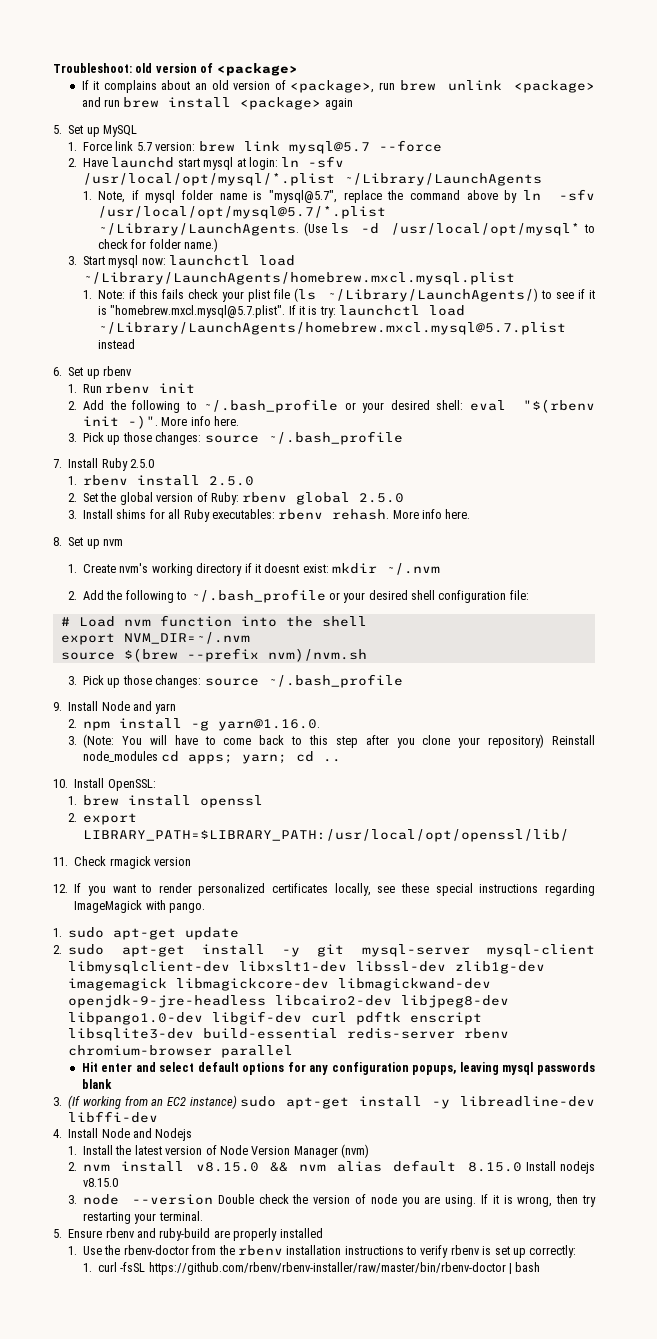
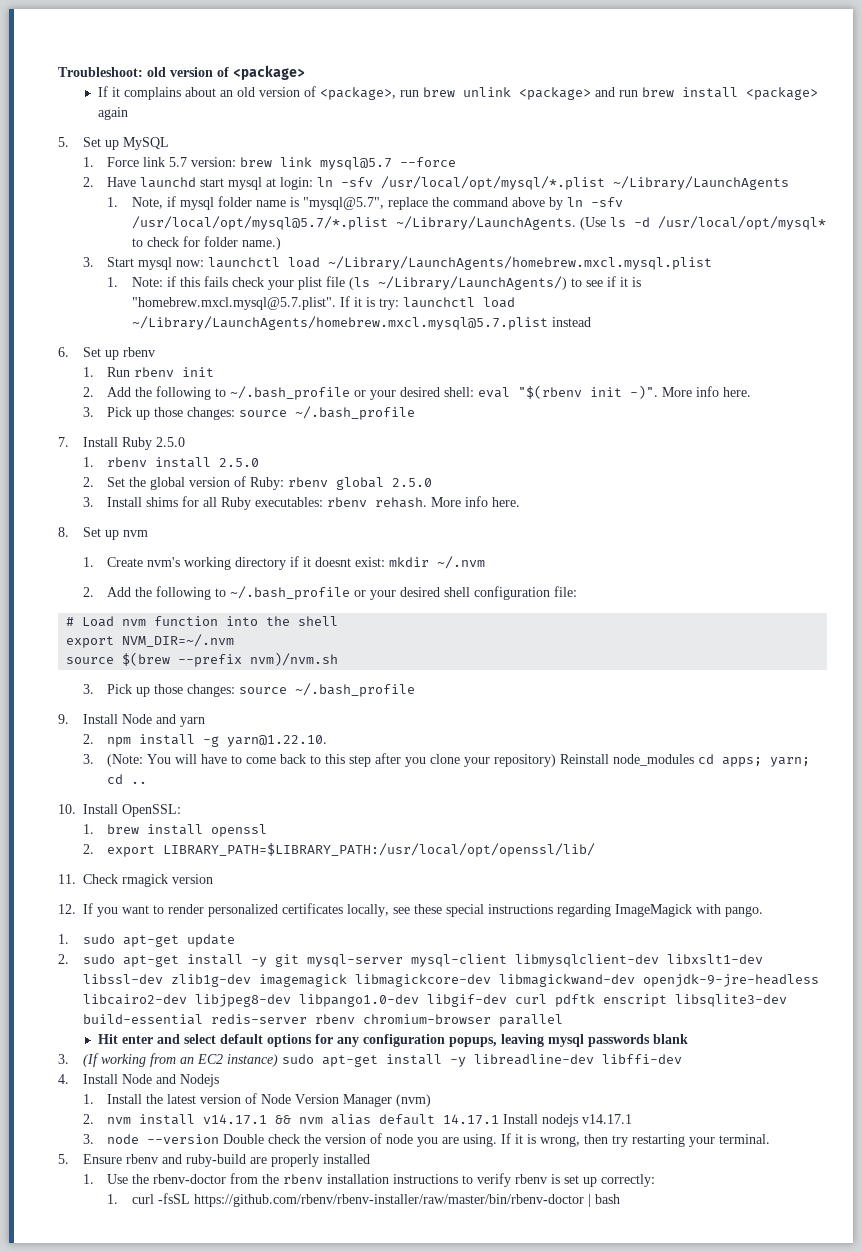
- 2. npm install -g yarn@1.16.0.
+ 2. npm install -g yarn@1.22.10.
- 2. nvm install v8.15.0 && nvm alias default 8.15.0 Install nodejs v8.15.0
+ 2. nvm install v14.17.1 && nvm alias default 14.17.1 Install nodejs v14.17.1

